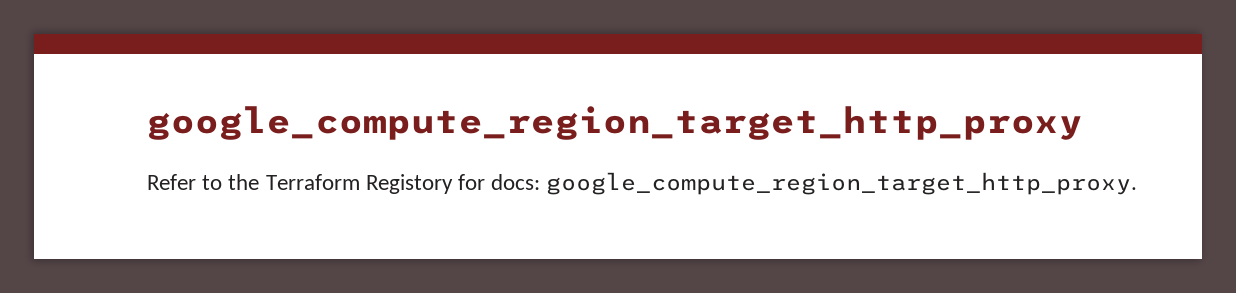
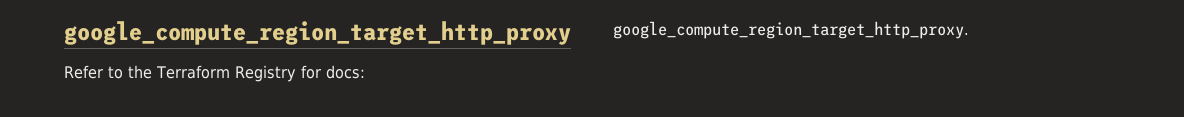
- Refer to the Terraform Registory for docs: google_compute_region_target_http_proxy.
+ Refer to the Terraform Registry for docs: google_compute_region_target_http_proxy.

